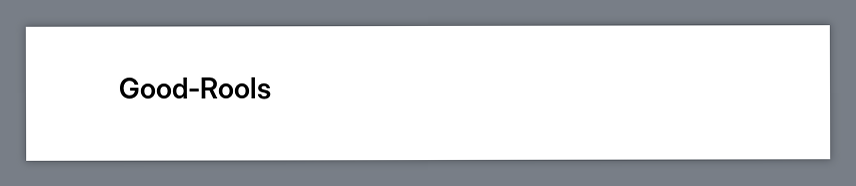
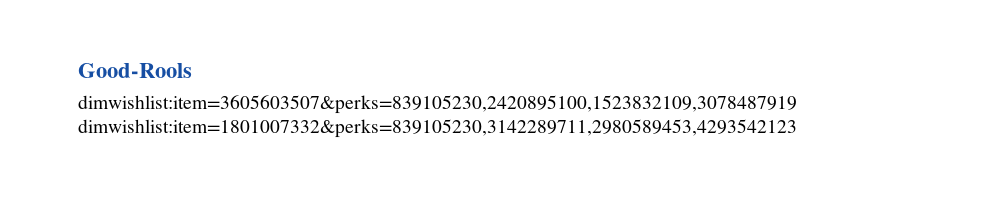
+ dimwishlist:item=3605603507&perks=839105230,2420895100,1523832109,3078487919 dimwishlist:item=1801007332&perks=839105230,3142289711,2980589453,4293542123

